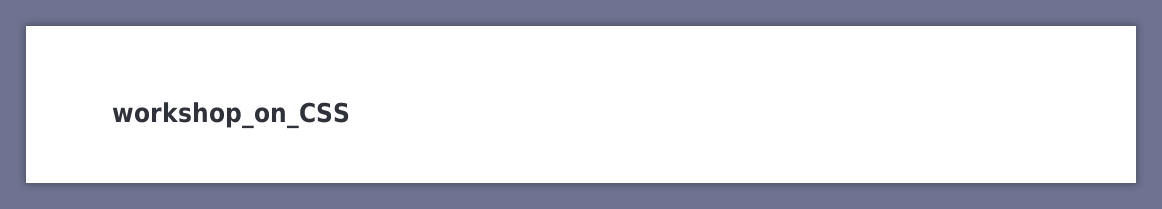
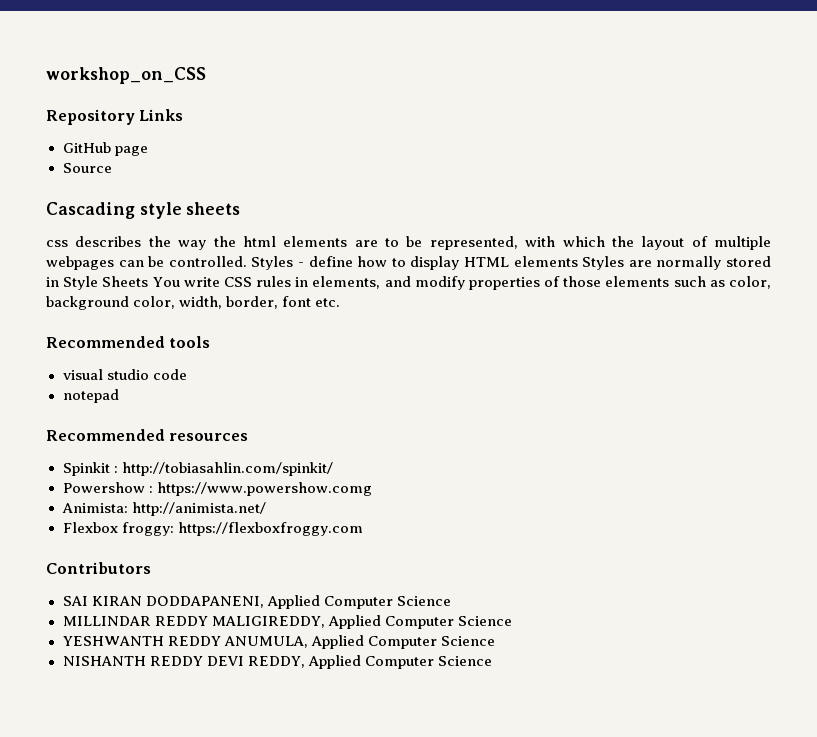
+ Repository Links
+ GitHub page
+ Source
+ Cascading style sheets
+ css describes the way the html elements are to be represented, with which the layout of multiple webpages can be controlled. Styles - define how to display HTML elements Styles are normally stored in Style Sheets You write CSS rules in elements, and modify properties of those elements such as color, background color, width, border, font etc.
+ Recommended tools
+ visual studio code
+ notepad
+ Recommended resources
+ Spinkit : http://tobiasahlin.com/spinkit/
+ Powershow : https://www.powershow.comg
+ Animista: http://animista.net/
+ Flexbox froggy: https://flexboxfroggy.com
+ Contributors
+ SAI KIRAN DODDAPANENI, Applied Computer Science
+ MILLINDAR REDDY MALIGIREDDY, Applied Computer Science
+ YESHWANTH REDDY ANUMULA, Applied Computer Science
+ NISHANTH REDDY DEVI REDDY, Applied Computer Science

